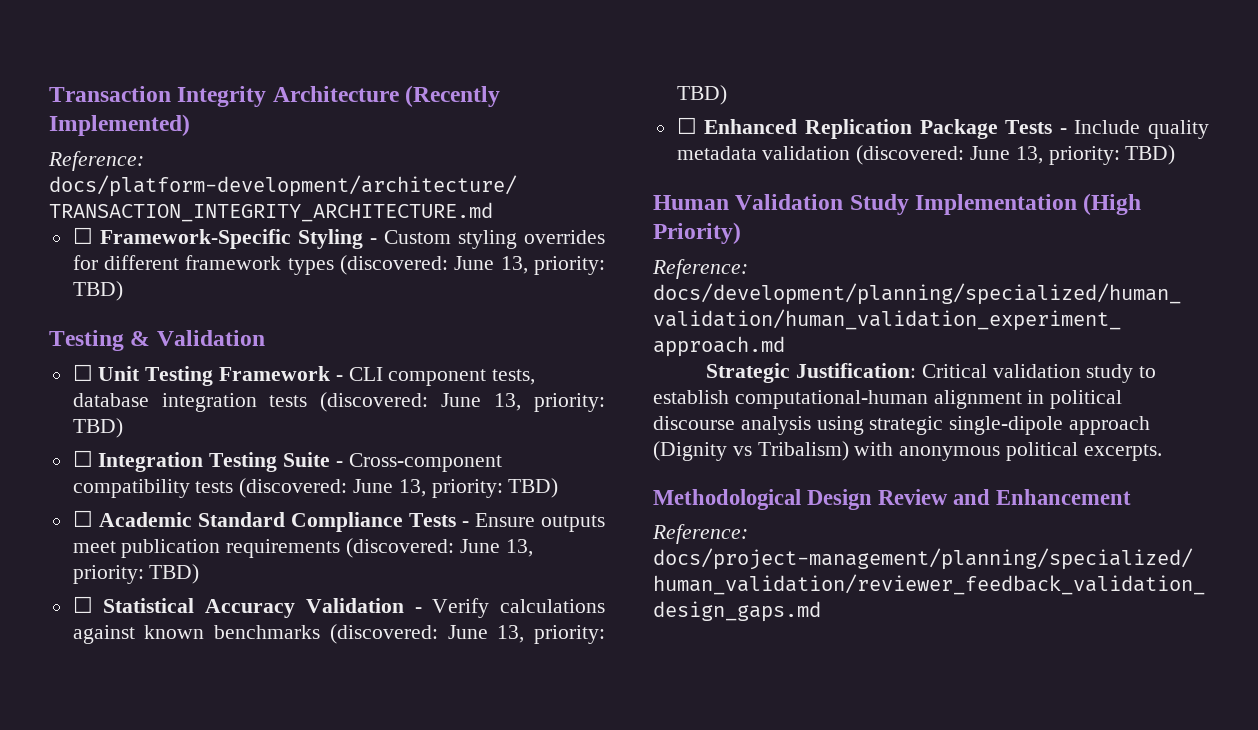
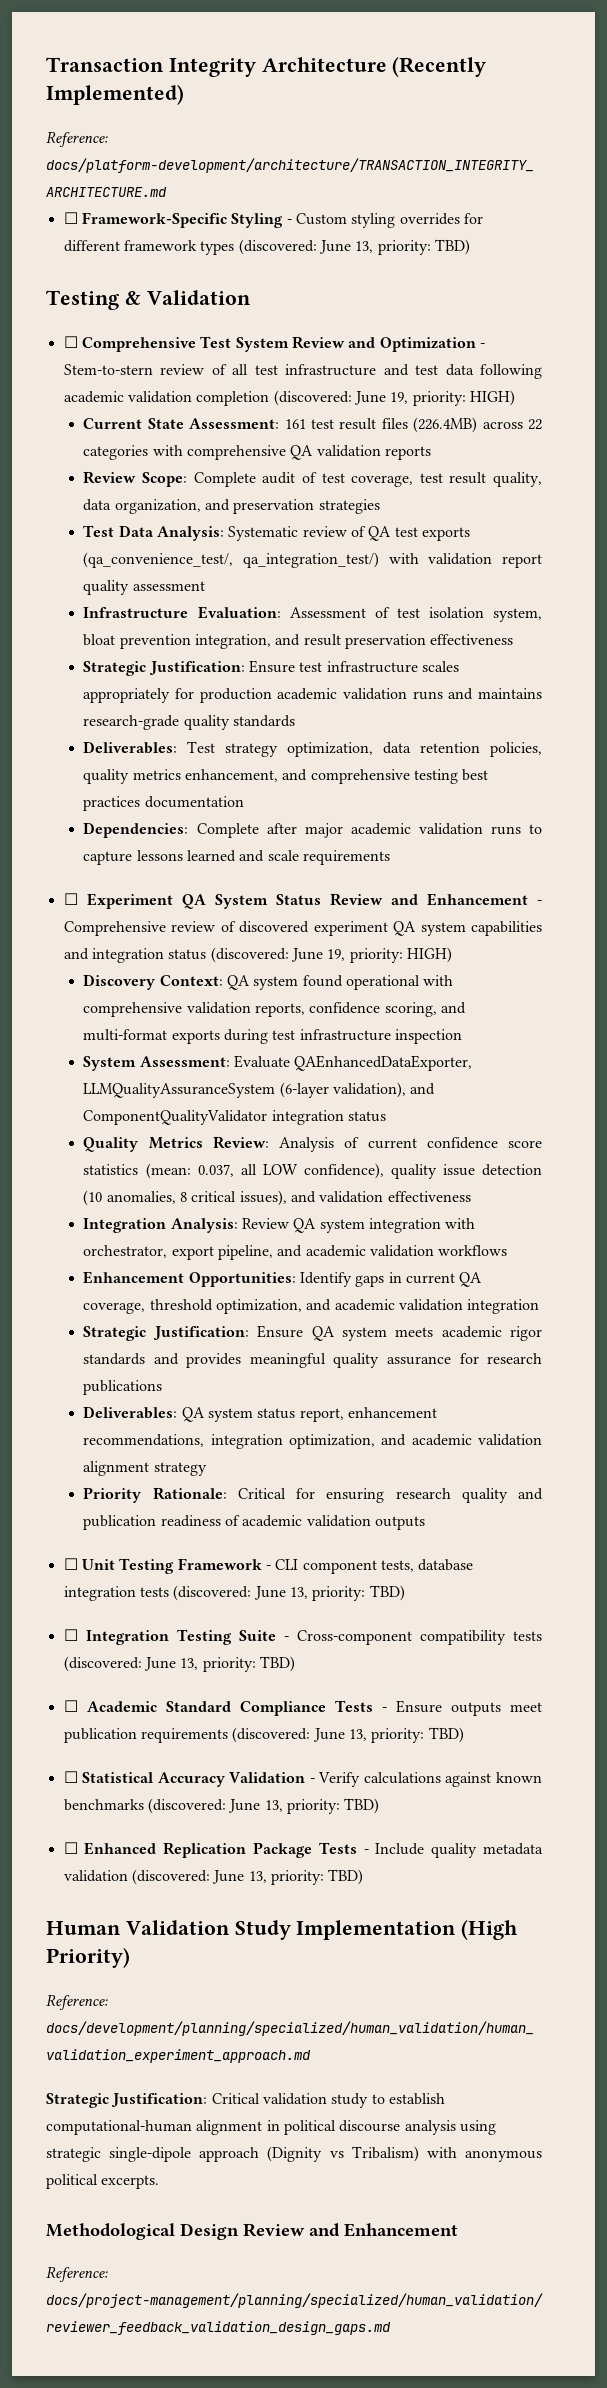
+ ☐ Comprehensive Test System Review and Optimization - Stem-to-stern review of all test infrastructure and test data following academic validation completion (discovered: June 19, priority: HIGH)
+ Current State Assessment: 161 test result files (226.4MB) across 22 categories with comprehensive QA validation reports
+ Review Scope: Complete audit of test coverage, test result quality, data organization, and preservation strategies
+ Test Data Analysis: Systematic review of QA test exports (qa_convenience_test/, qa_integration_test/) with validation report quality assessment
+ Infrastructure Evaluation: Assessment of test isolation system, bloat prevention integration, and result preservation effectiveness
+ Strategic Justification: Ensure test infrastructure scales appropriately for production academic validation runs and maintains research-grade quality standards
+ Deliverables: Test strategy optimization, data retention policies, quality metrics enhancement, and comprehensive testing best practices documentation
+ Dependencies: Complete after major academic validation runs to capture lessons learned and scale requirements
+ ☐ Experiment QA System Status Review and Enhancement - Comprehensive review of discovered experiment QA system capabilities and integration status (discovered: June 19, priority: HIGH)
+ Discovery Context: QA system found operational with comprehensive validation reports, confidence scoring, and multi-format exports during test infrastructure inspection
+ System Assessment: Evaluate QAEnhancedDataExporter, LLMQualityAssuranceSystem (6-layer validation), and ComponentQualityValidator integration status
+ Quality Metrics Review: Analysis of current confidence score statistics (mean: 0.037, all LOW confidence), quality issue detection (10 anomalies, 8 critical issues), and validation effectiveness
+ Integration Analysis: Review QA system integration with orchestrator, export pipeline, and academic validation workflows
+ Enhancement Opportunities: Identify gaps in current QA coverage, threshold optimization, and academic validation integration
+ Strategic Justification: Ensure QA system meets academic rigor standards and provides meaningful quality assurance for research publications
+ Deliverables: QA system status report, enhancement recommendations, integration optimization, and academic validation alignment strategy
+ Priority Rationale: Critical for ensuring research quality and publication readiness of academic validation outputs

